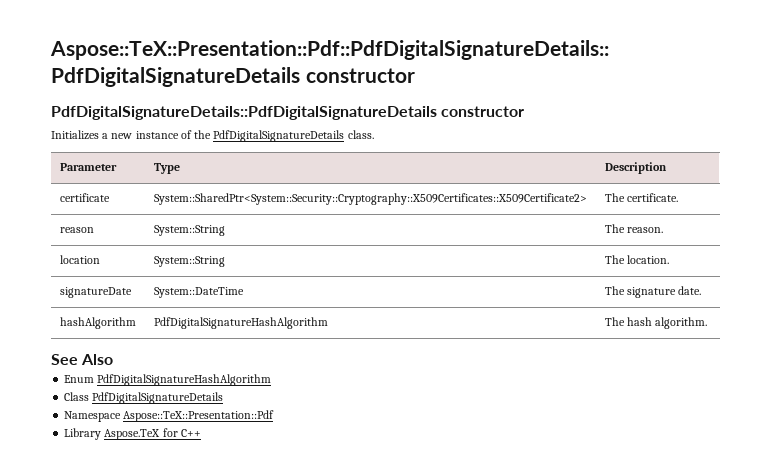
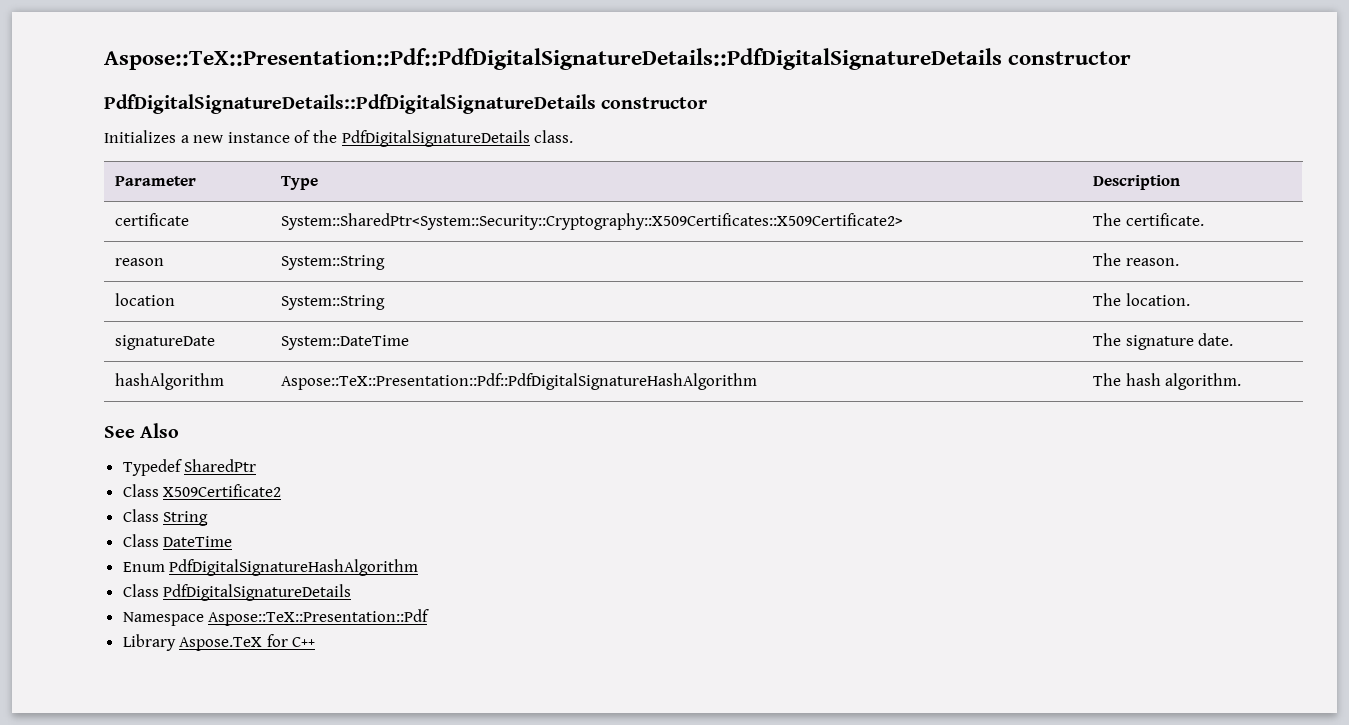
- hashAlgorithm | PdfDigitalSignatureHashAlgorithm | The hash algorithm.
+ hashAlgorithm | Aspose::TeX::Presentation::Pdf::PdfDigitalSignatureHashAlgorithm | The hash algorithm.
+ Typedef SharedPtr
+ Class X509Certificate2
+ Class String
+ Class DateTime

